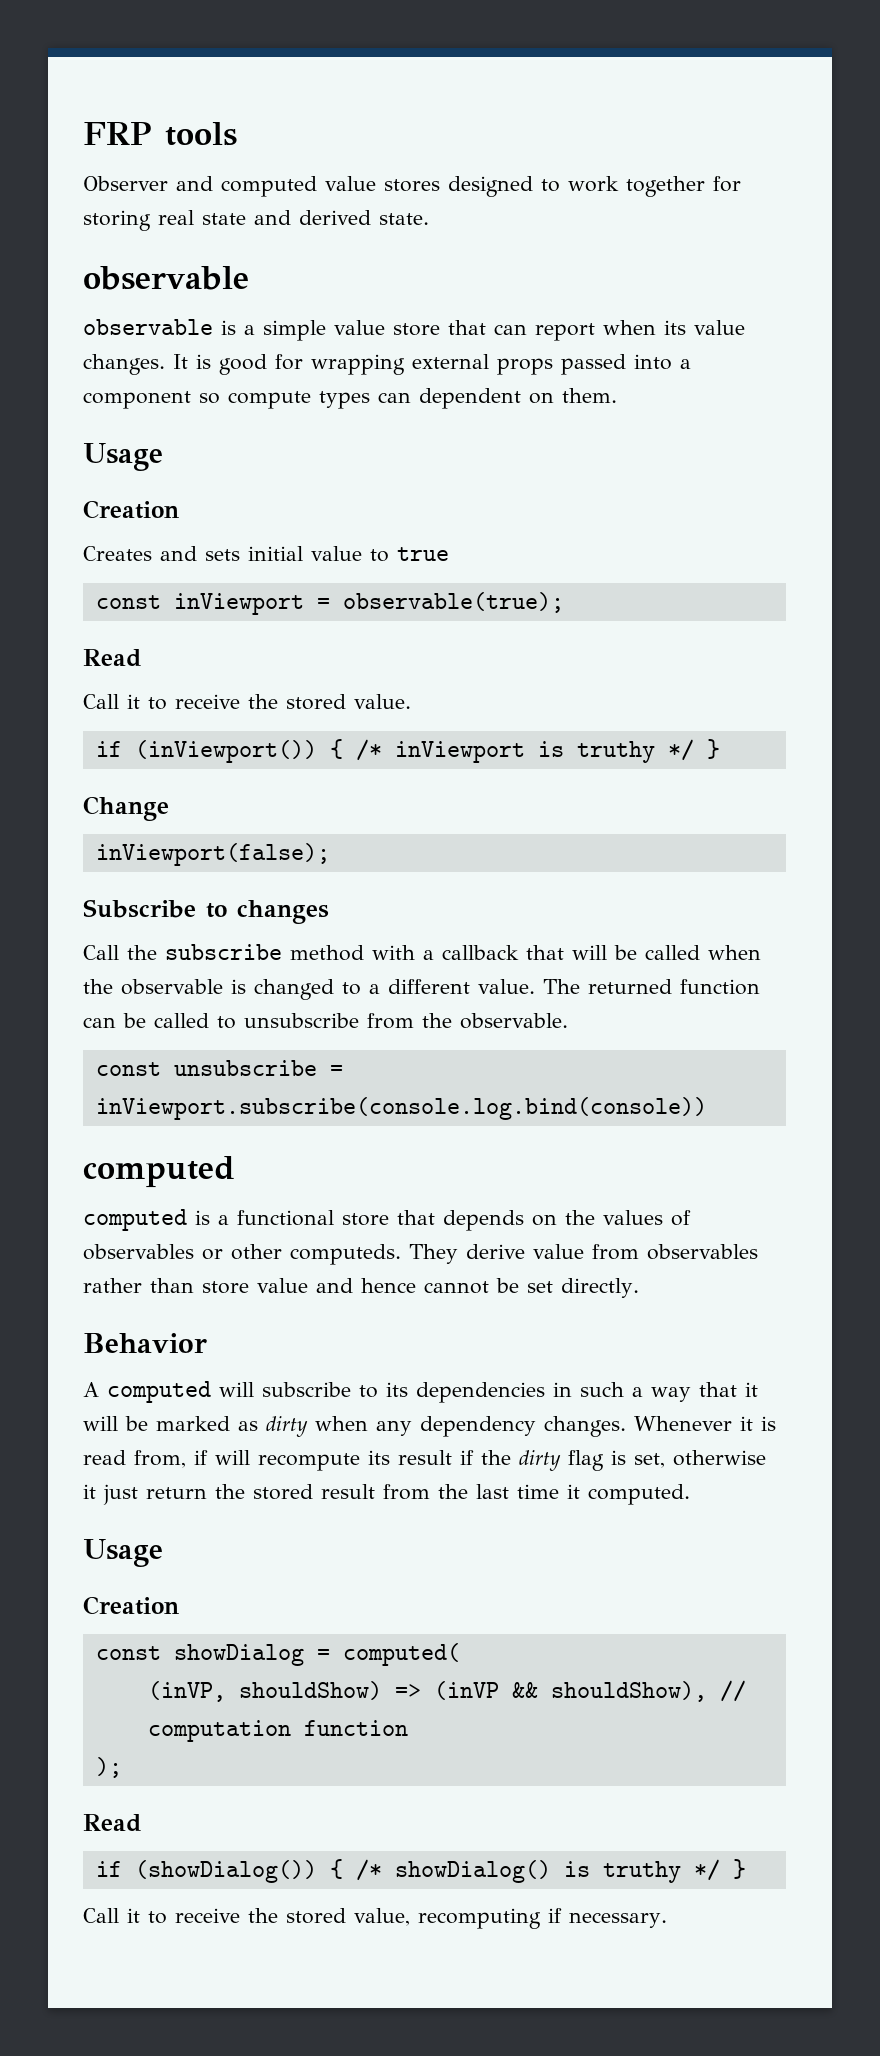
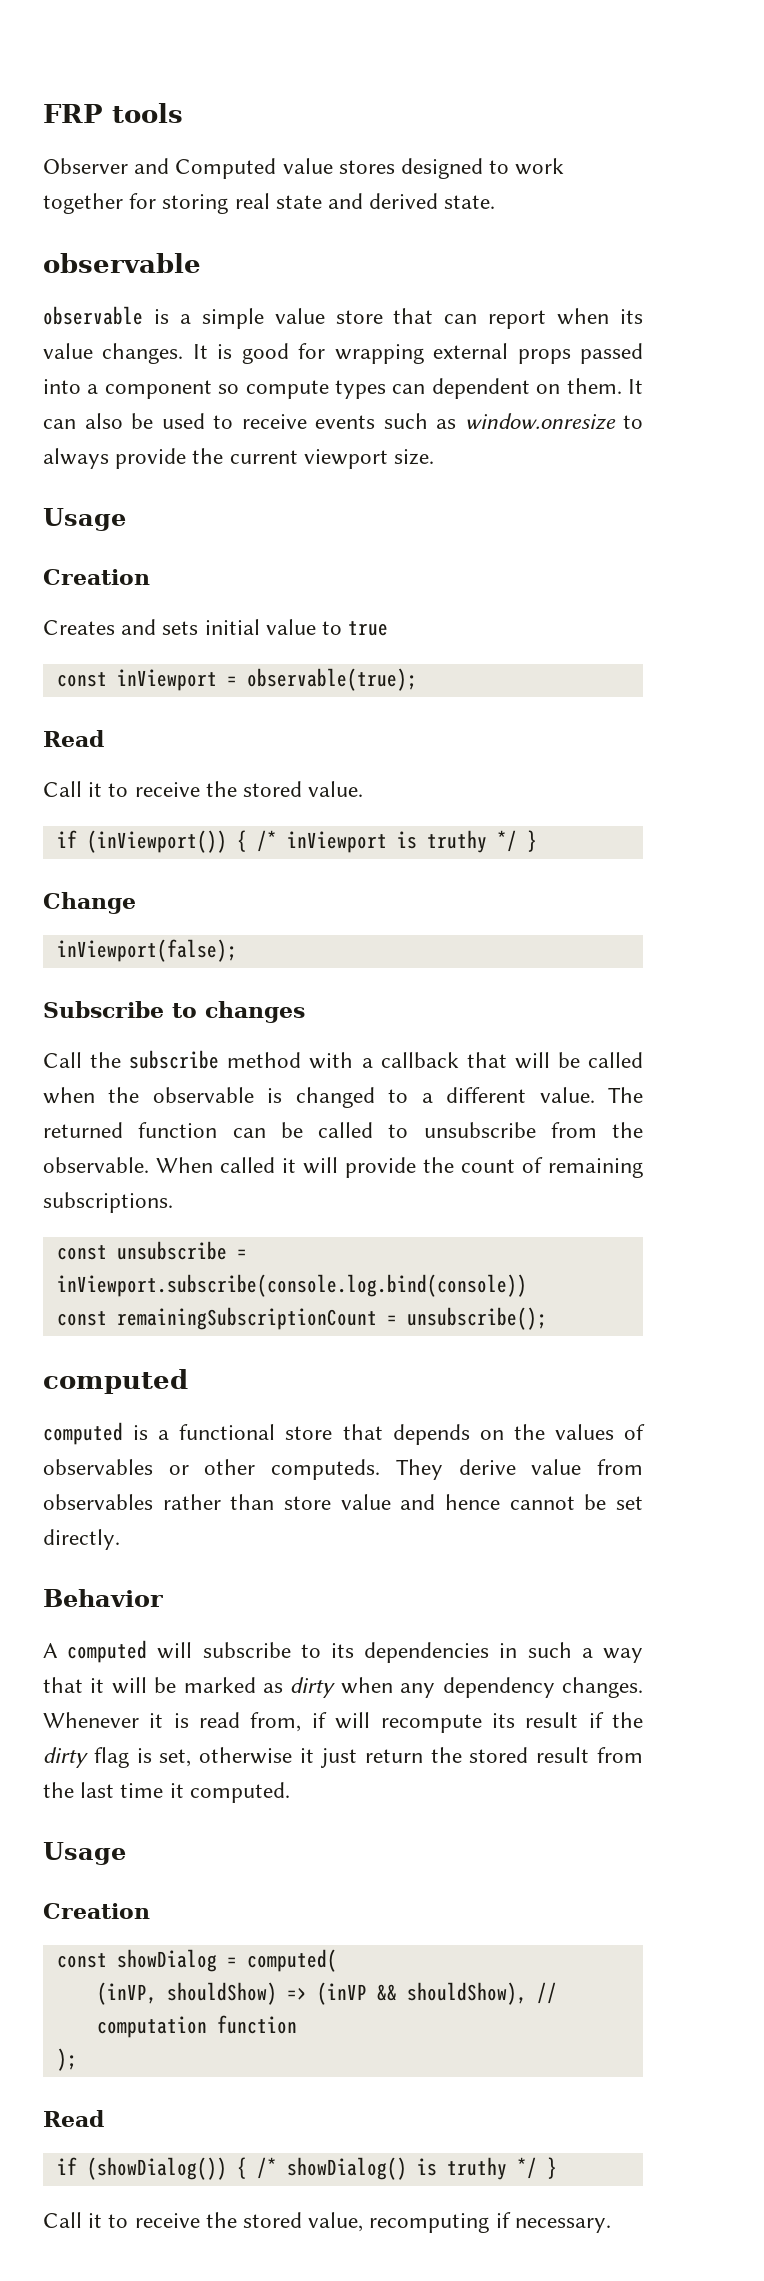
- Observer and computed value stores designed to work together for storing real state and derived state.
+ Observer and Computed value stores designed to work together for storing real state and derived state.
+ It can also be used to receive events such as window.onresize to always provide the current viewport size.
+ When called it will provide the count of remaining subscriptions.
+ const remainingSubscriptionCount = unsubscribe();

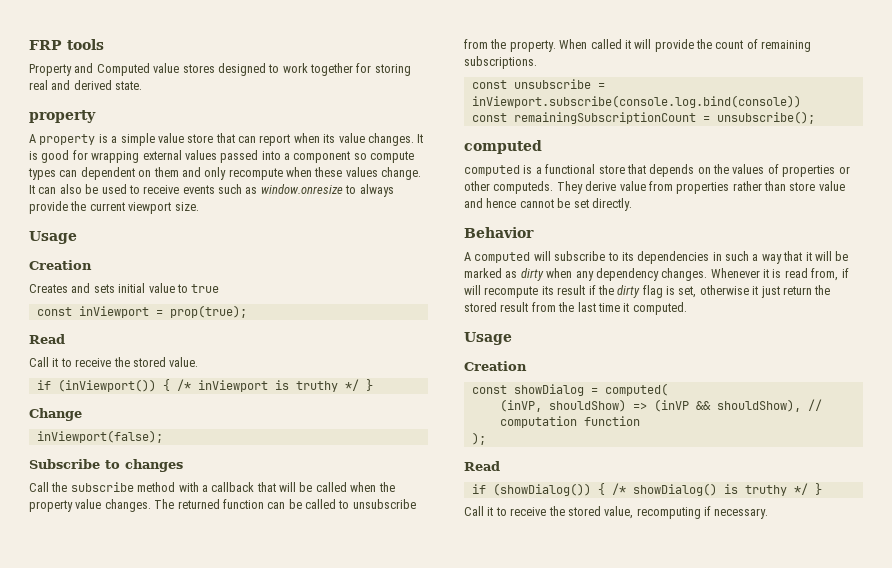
- Observer and Computed value stores designed to work together for storing real state and derived state.
- observable
- observable is a simple value store that can report when its value changes.
+ Property and Computed value stores designed to work together for storing real and derived state.
+ property
+ A property is a simple value store that can report when its value changes.
- It is good for wrapping external props passed into a component so compute types can dependent on them.
+ It is good for wrapping external values passed into a component so compute types can dependent on them and only recompute when these values change.
- const inViewport = observable(true);
+ const inViewport = prop(true);
- Call the subscribe method with a callback that will be called when the observable is changed to a different value.
+ Call the subscribe method with a callback that will be called when the property value changes.
- The returned function can be called to unsubscribe from the observable.
+ The returned function can be called to unsubscribe from the property.
- computed is a functional store that depends on the values of observables or other computeds.
+ computed is a functional store that depends on the values of properties or other computeds.
- They derive value from observables rather than store value and hence cannot be set directly.
+ They derive value from properties rather than store value and hence cannot be set directly.

